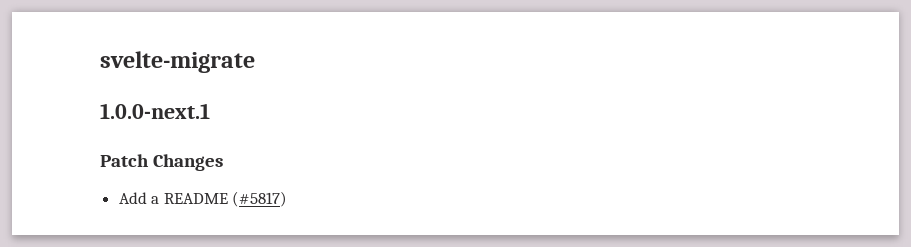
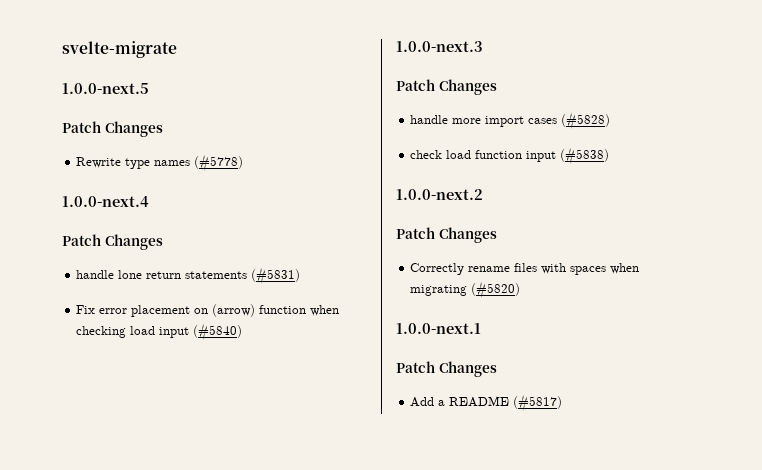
+ 1.0.0-next.5
+ Patch Changes
+ Rewrite type names (#5778)
+ 1.0.0-next.4
+ Patch Changes
+ handle lone return statements (#5831)
+ Fix error placement on (arrow) function when checking load input (#5840)
+ 1.0.0-next.3
+ Patch Changes
+ handle more import cases (#5828)
+ check load function input (#5838)
+ 1.0.0-next.2
+ Patch Changes
+ Correctly rename files with spaces when migrating (#5820)

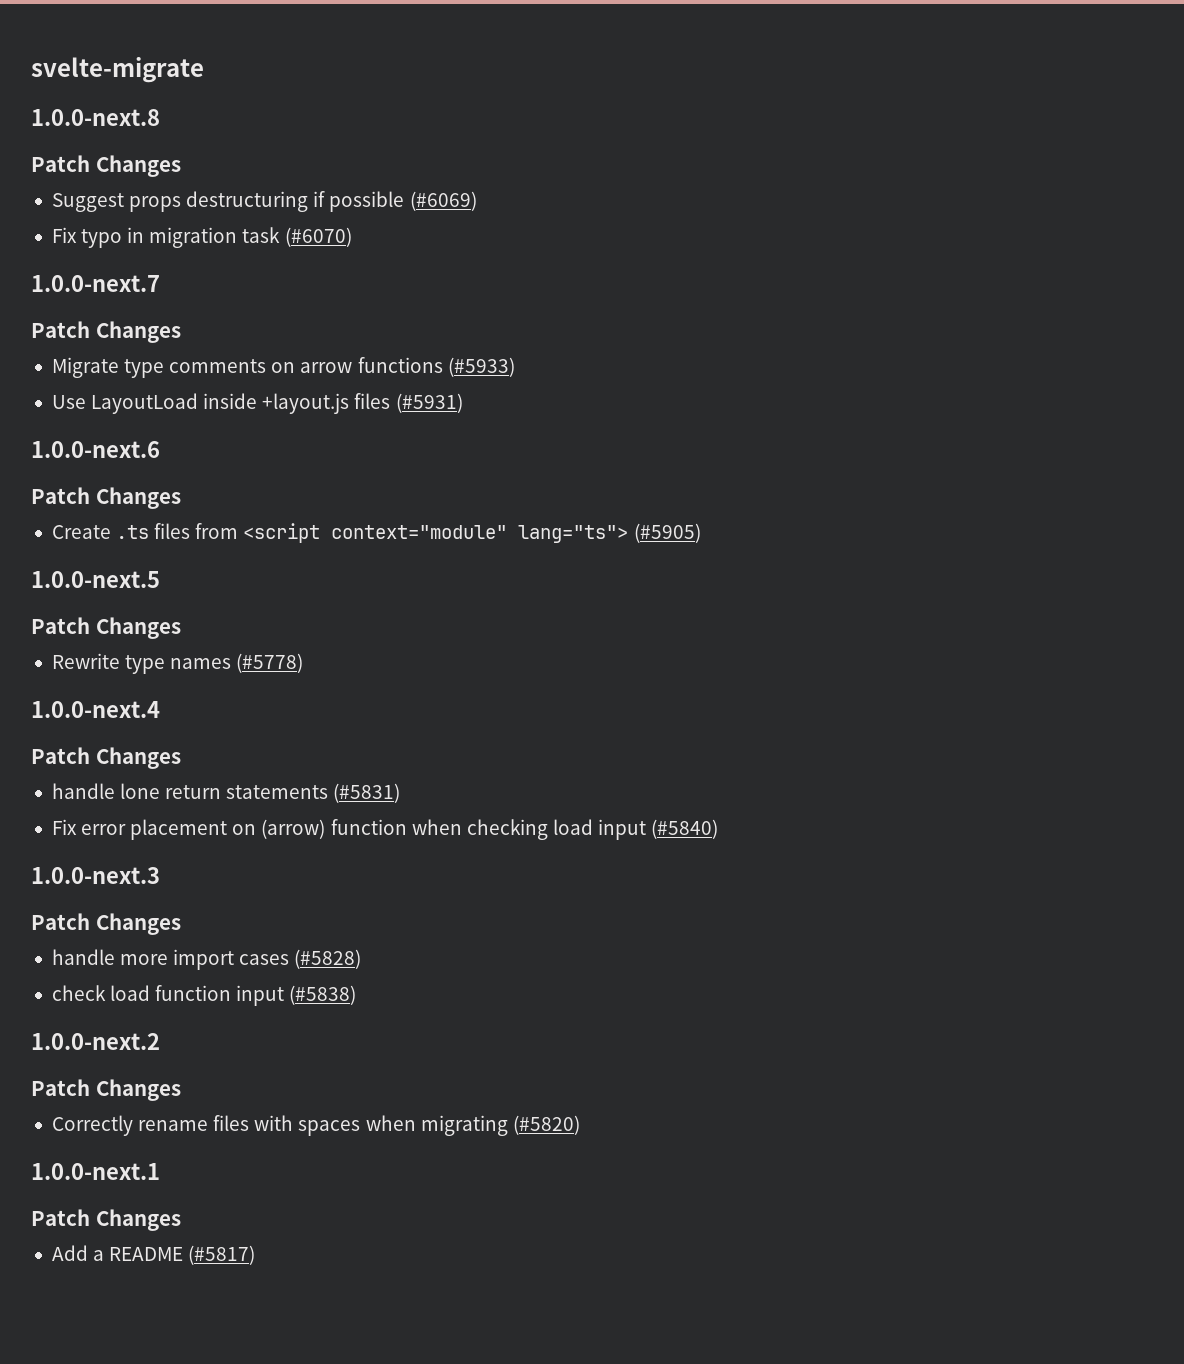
+ 1.0.0-next.8
+ Patch Changes
+ Suggest props destructuring if possible (#6069)
+ Fix typo in migration task (#6070)
+ 1.0.0-next.7
+ Patch Changes
+ Migrate type comments on arrow functions (#5933)
+ Use LayoutLoad inside +layout.js files (#5931)
+ 1.0.0-next.6
+ Patch Changes
+ Create .ts files from <script context="module" lang="ts"> (#5905)

